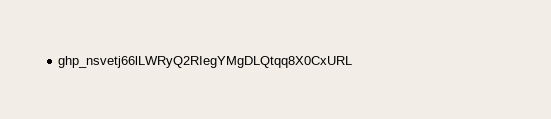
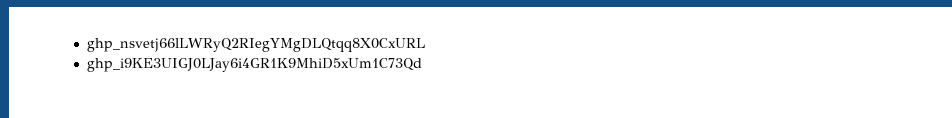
+ 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

